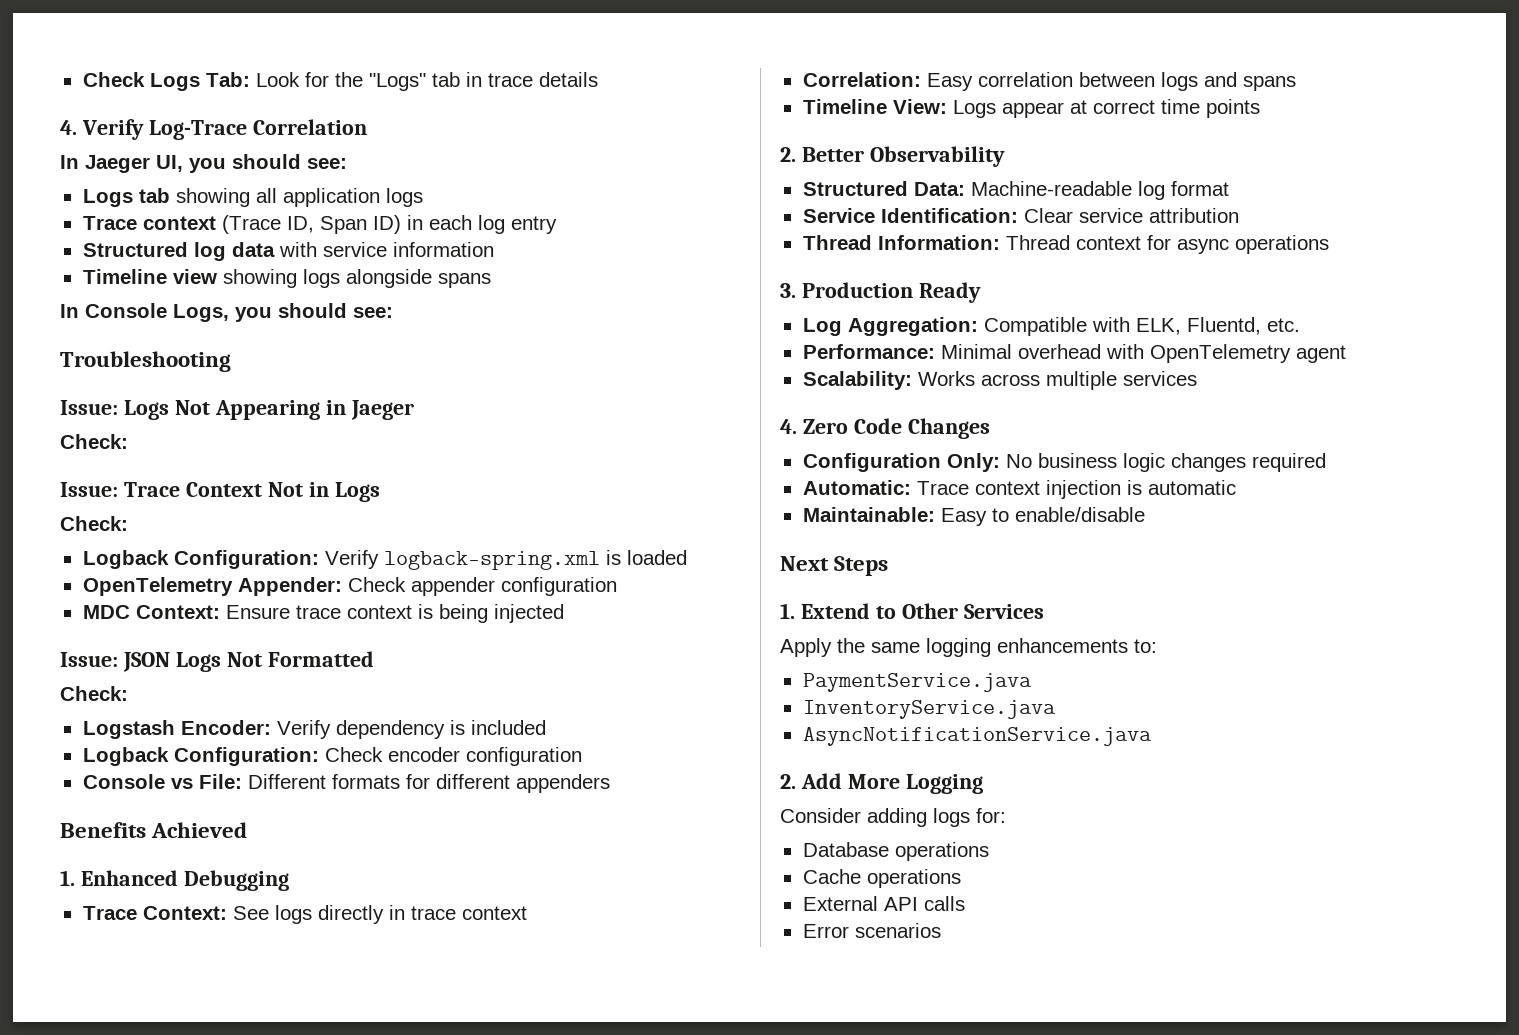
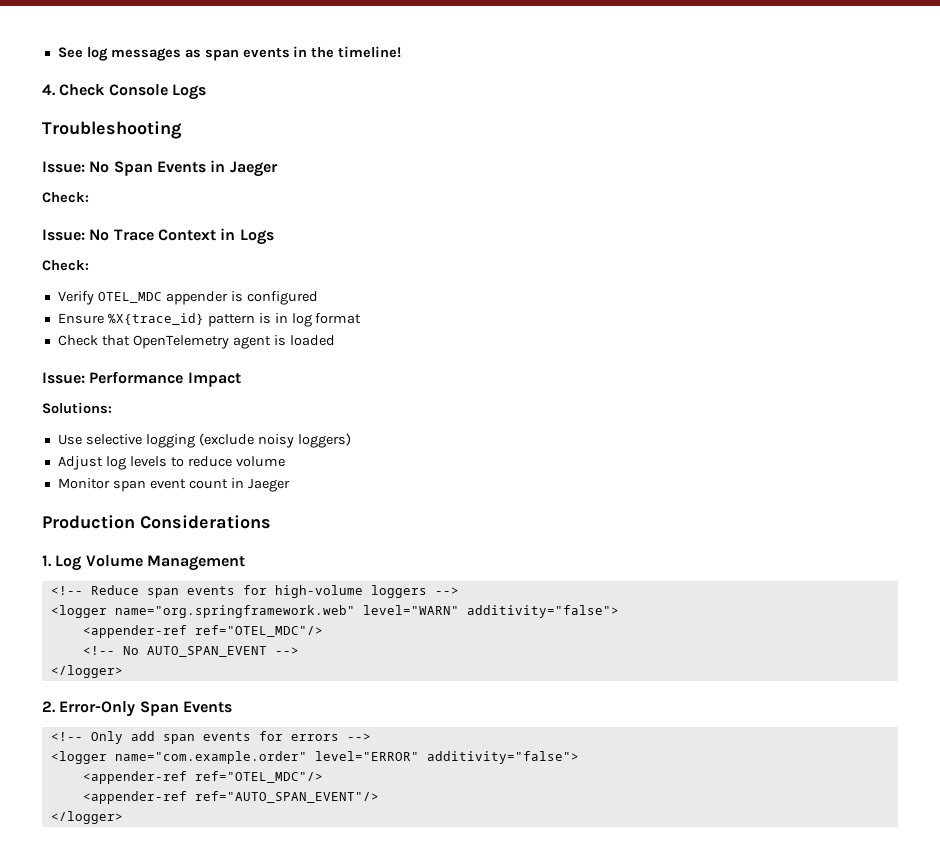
- Check Logs Tab: Look for the "Logs" tab in trace details
- 4. Verify Log-Trace Correlation
- In Jaeger UI, you should see:
- Logs tab showing all application logs
- Trace context (Trace ID, Span ID) in each log entry
- Structured log data with service information
- Timeline view showing logs alongside spans
- In Console Logs, you should see:
+ See log messages as span events in the timeline!
+ 4. Check Console Logs
- Issue: Logs Not Appearing in Jaeger
+ Issue: No Span Events in Jaeger
- Issue: Trace Context Not in Logs
+ Issue: No Trace Context in Logs
- Logback Configuration: Verify logback-spring.xml is loaded
- OpenTelemetry Appender: Check appender configuration
- MDC Context: Ensure trace context is being injected
- Issue: JSON Logs Not Formatted
- Check:
- Logstash Encoder: Verify dependency is included
- Logback Configuration: Check encoder configuration
- Console vs File: Different formats for different appenders
- Benefits Achieved
- 1. Enhanced Debugging
- Trace Context: See logs directly in trace context
- Correlation: Easy correlation between logs and spans
- Timeline View: Logs appear at correct time points
- 2. Better Observability
- Structured Data: Machine-readable log format
- Service Identification: Clear service attribution
- Thread Information: Thread context for async operations
- 3. Production Ready
- Log Aggregation: Compatible with ELK, Fluentd, etc.
- Performance: Minimal overhead with OpenTelemetry agent
- Scalability: Works across multiple services
- 4. Zero Code Changes
- Configuration Only: No business logic changes required
- Automatic: Trace context injection is automatic
- Maintainable: Easy to enable/disable
- Next Steps
- 1. Extend to Other Services
- Apply the same logging enhancements to:
- PaymentService.java
- InventoryService.java
- AsyncNotificationService.java
- 2. Add More Logging
- Consider adding logs for:
- Database operations
- Cache operations
- External API calls
- Error scenarios
+ Verify OTEL_MDC appender is configured
+ Ensure %X{trace_id} pattern is in log format
+ Check that OpenTelemetry agent is loaded
+ Issue: Performance Impact
+ Solutions:
+ Use selective logging (exclude noisy loggers)
+ Adjust log levels to reduce volume
+ Monitor span event count in Jaeger
+ Production Considerations
+ 1. Log Volume Management
+ <!-- Reduce span events for high-volume loggers -->
+ <logger name="org.springframework.web" level="WARN" additivity="false">
+ <appender-ref ref="OTEL_MDC"/>
+ <!-- No AUTO_SPAN_EVENT -->
+ </logger>
+ 2. Error-Only Span Events
+ <!-- Only add span events for errors -->
+ <logger name="com.example.order" level="ERROR" additivity="false">
+ <appender-ref ref="OTEL_MDC"/>
+ <appender-ref ref="AUTO_SPAN_EVENT"/>
+ </logger>

